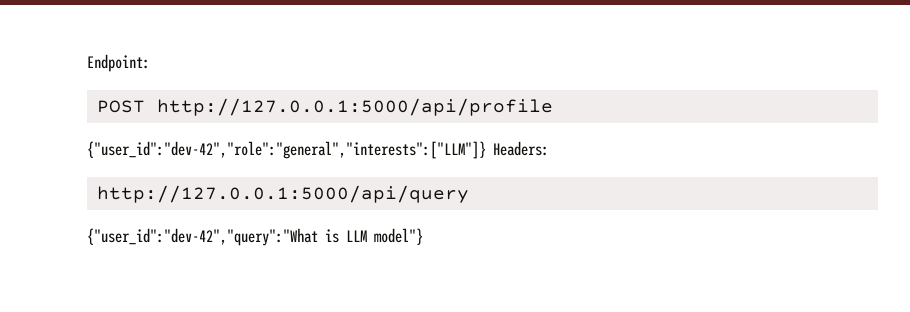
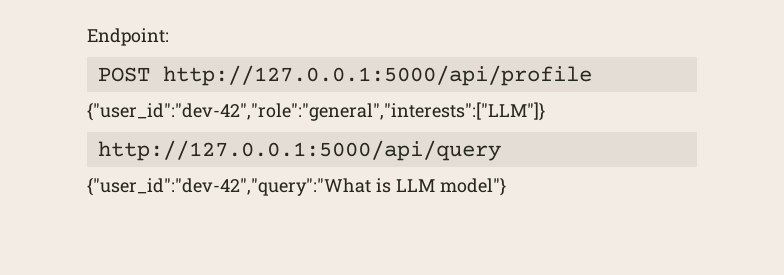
- {"user_id":"dev-42","role":"general","interests":["LLM"]} Headers:
+ {"user_id":"dev-42","role":"general","interests":["LLM"]}

